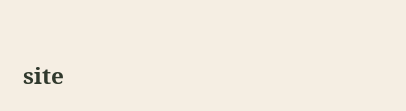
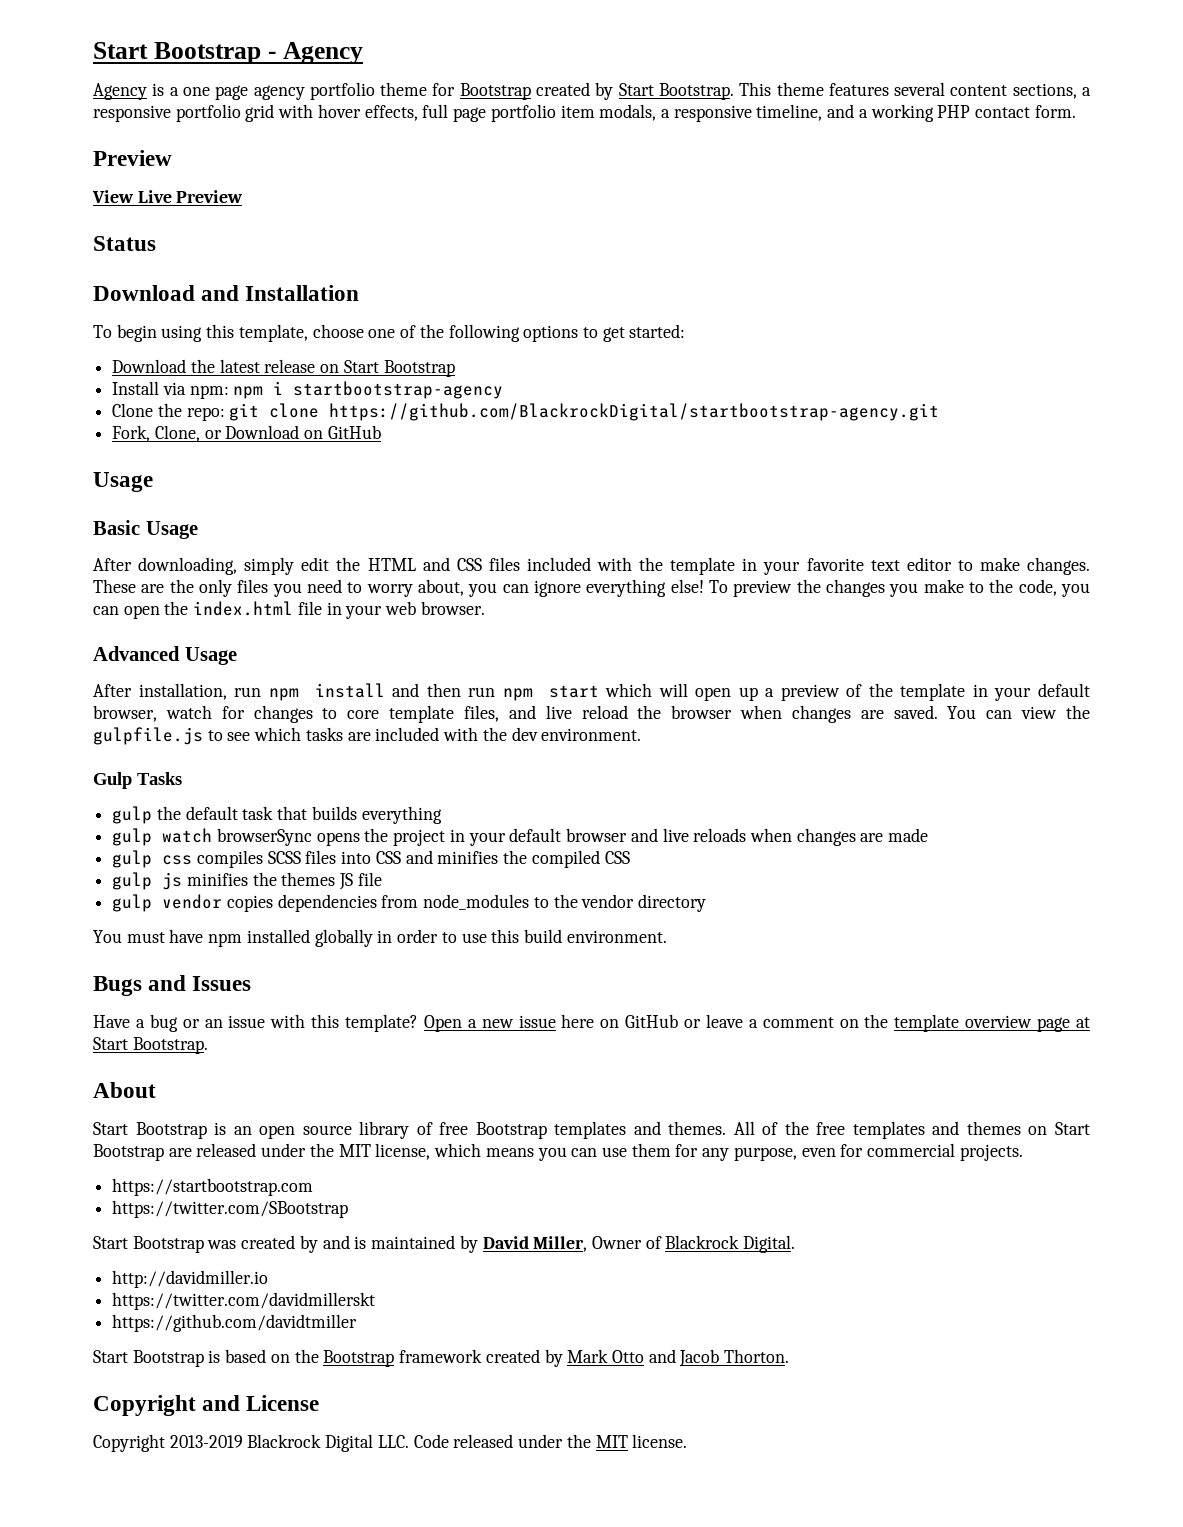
- site
+ Start Bootstrap - Agency
+ Agency is a one page agency portfolio theme for Bootstrap created by Start Bootstrap. This theme features several content sections, a responsive portfolio grid with hover effects, full page portfolio item modals, a responsive timeline, and a working PHP contact form.
+ Preview
+ View Live Preview
+ Status
+ Download and Installation
+ To begin using this template, choose one of the following options to get started:
+ Download the latest release on Start Bootstrap
+ Install via npm: npm i startbootstrap-agency
+ Clone the repo: git clone https://github.com/BlackrockDigital/startbootstrap-agency.git
+ Fork, Clone, or Download on GitHub
+ Usage
+ Basic Usage
+ After downloading, simply edit the HTML and CSS files included with the template in your favorite text editor to make changes. These are the only files you need to worry about, you can ignore everything else! To preview the changes you make to the code, you can open the index.html file in your web browser.
+ Advanced Usage
+ After installation, run npm install and then run npm start which will open up a preview of the template in your default browser, watch for changes to core template files, and live reload the browser when changes are saved. You can view the gulpfile.js to see which tasks are included with the dev environment.
+ Gulp Tasks
+ gulp the default task that builds everything
+ gulp watch browserSync opens the project in your default browser and live reloads when changes are made
+ gulp css compiles SCSS files into CSS and minifies the compiled CSS
+ gulp js minifies the themes JS file
+ gulp vendor copies dependencies from node_modules to the vendor directory
+ You must have npm installed globally in order to use this build environment.
+ Bugs and Issues
+ Have a bug or an issue with this template? Open a new issue here on GitHub or leave a comment on the template overview page at Start Bootstrap.
+ About
+ Start Bootstrap is an open source library of free Bootstrap templates and themes. All of the free templates and themes on Start Bootstrap are released under the MIT license, which means you can use them for any purpose, even for commercial projects.
+ https://startbootstrap.com
+ https://twitter.com/SBootstrap
+ Start Bootstrap was created by and is maintained by David Miller, Owner of Blackrock Digital.
+ http://davidmiller.io
+ https://twitter.com/davidmillerskt
+ https://github.com/davidtmiller
+ Start Bootstrap is based on the Bootstrap framework created by Mark Otto and Jacob Thorton.
+ Copyright and License
+ Copyright 2013-2019 Blackrock Digital LLC. Code released under the MIT license.

